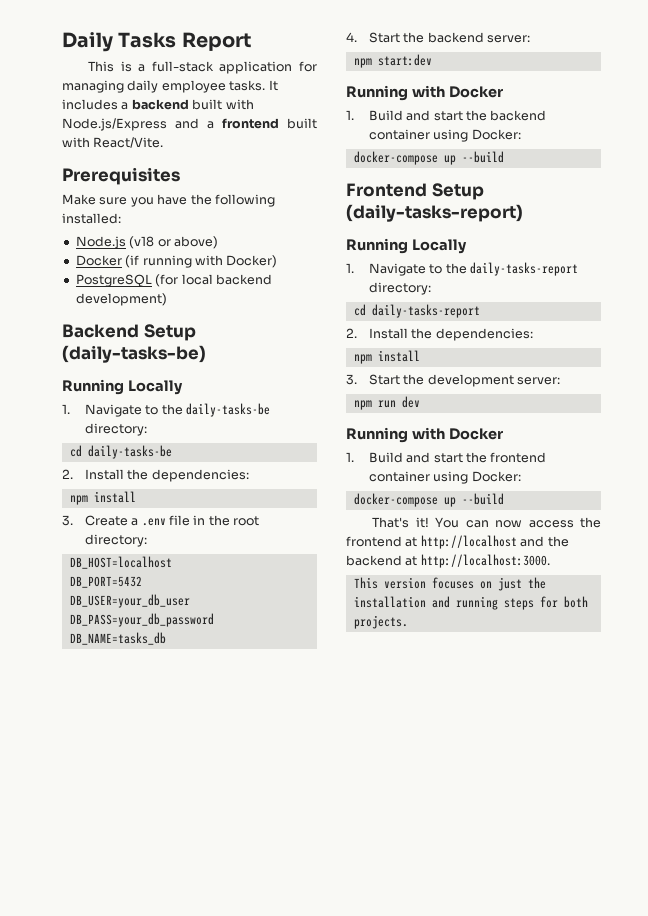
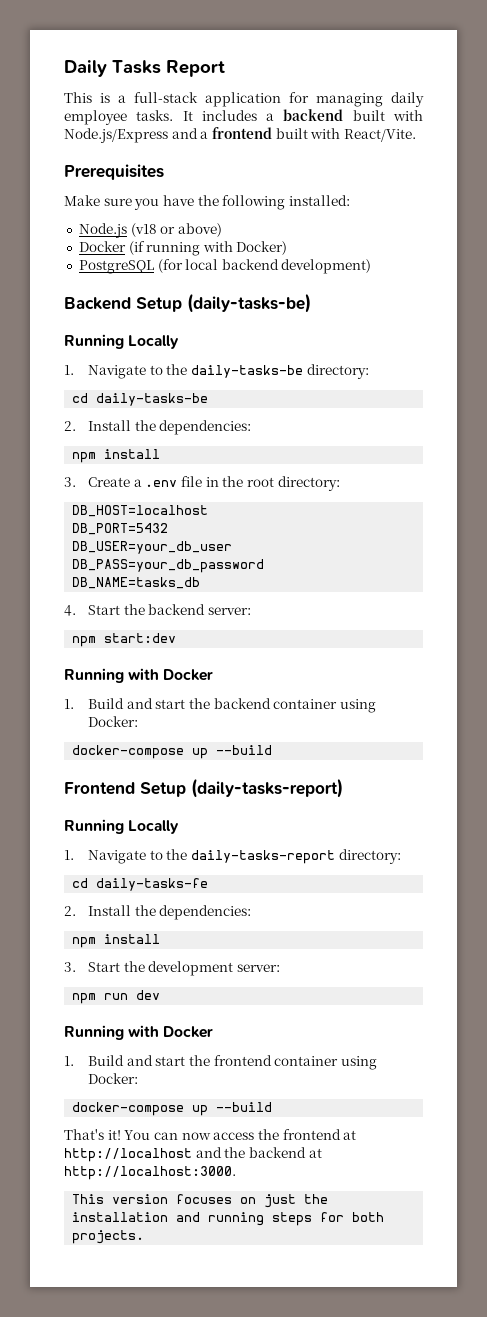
- cd daily-tasks-report
+ cd daily-tasks-fe

